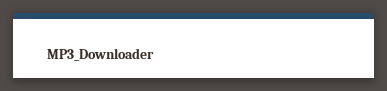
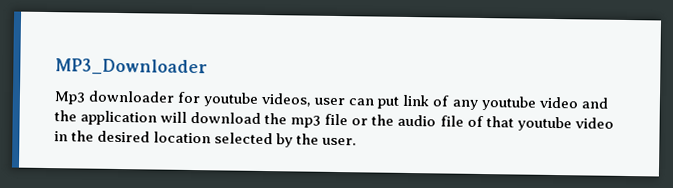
+ Mp3 downloader for youtube videos, user can put link of any youtube video and the application will download the mp3 file or the audio file of that youtube video in the desired location selected by the user.

